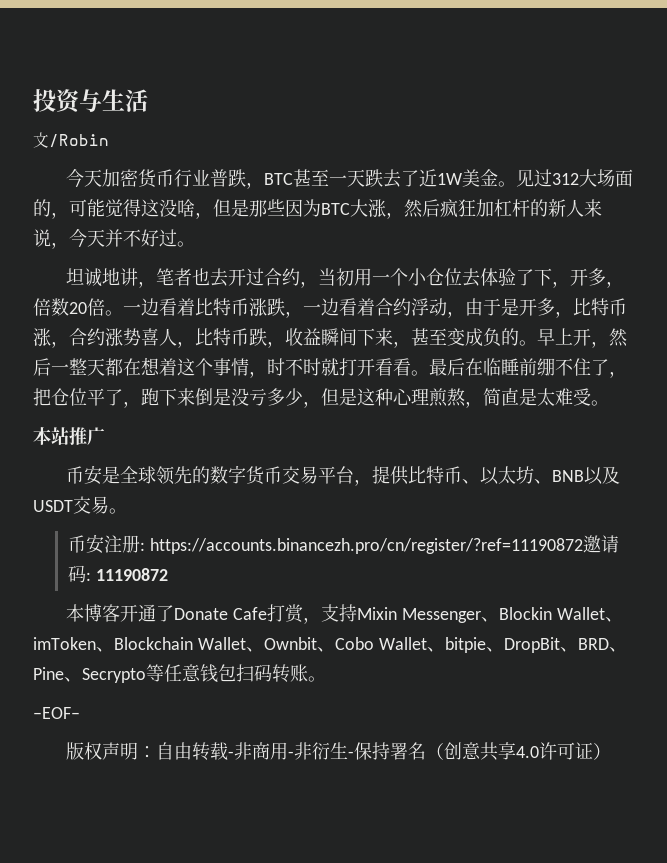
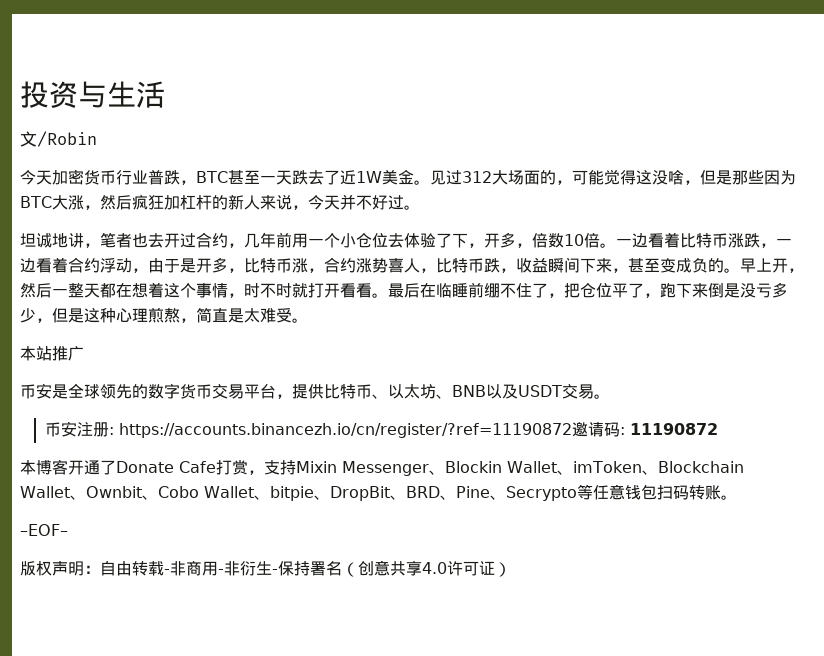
- 坦诚地讲，笔者也去开过合约，当初用一个小仓位去体验了下，开多，倍数20倍。
+ 坦诚地讲，笔者也去开过合约，几年前用一个小仓位去体验了下，开多，倍数10倍。
- 币安注册: https://accounts.binancezh.pro/cn/register/?ref=11190872邀请码: 11190872
+ 币安注册: https://accounts.binancezh.io/cn/register/?ref=11190872邀请码: 11190872

